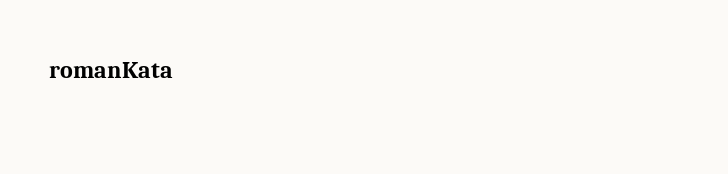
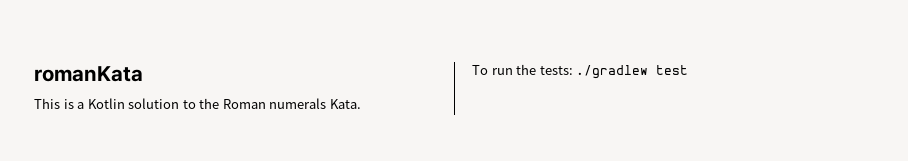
+ This is a Kotlin solution to the Roman numerals Kata.
+ To run the tests: ./gradlew test

